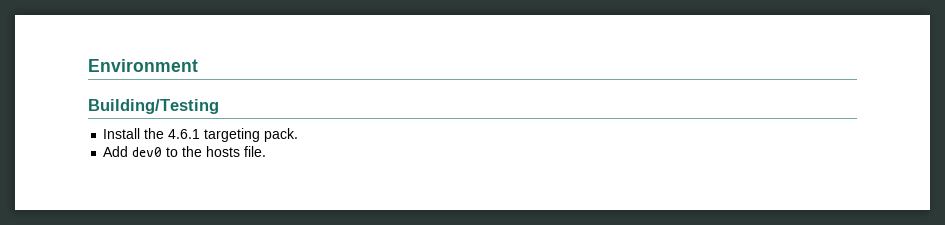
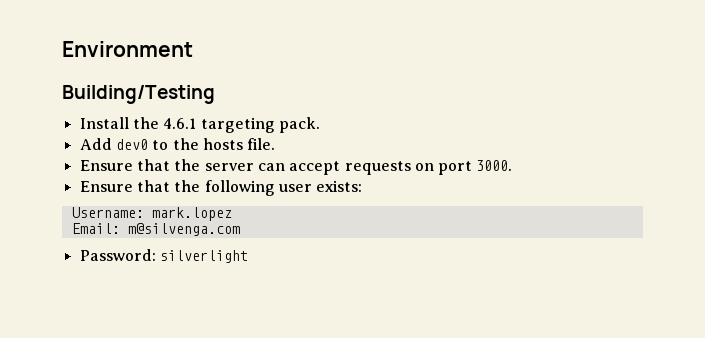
+ Ensure that the server can accept requests on port 3000.
+ Ensure that the following user exists:
+ Username: mark.lopez
+ Email: m@silvenga.com
+ Password: silverlight

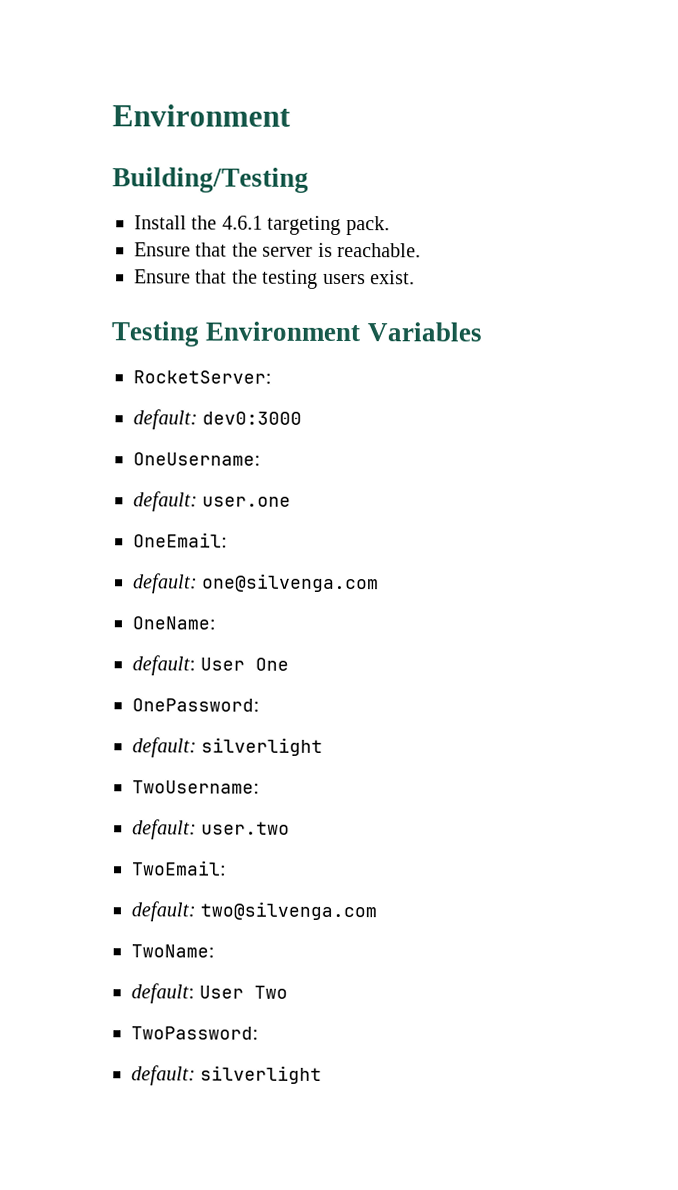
- Add dev0 to the hosts file.
- Ensure that the server can accept requests on port 3000.
- Ensure that the following user exists:
- Username: mark.lopez
- Email: m@silvenga.com
- Password: silverlight
+ Ensure that the server is reachable.
+ Ensure that the testing users exist.
+ Testing Environment Variables
+ RocketServer:
+ default: dev0:3000
+ OneUsername:
+ default: user.one
+ OneEmail:
+ default: one@silvenga.com
+ OneName:
+ default: User One
+ OnePassword:
+ default: silverlight
+ TwoUsername:
+ default: user.two
+ TwoEmail:
+ default: two@silvenga.com
+ TwoName:
+ default: User Two
+ TwoPassword:
+ default: silverlight

